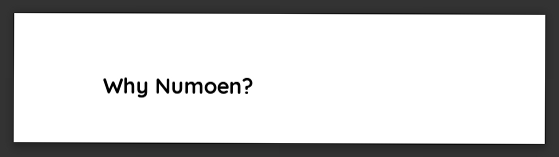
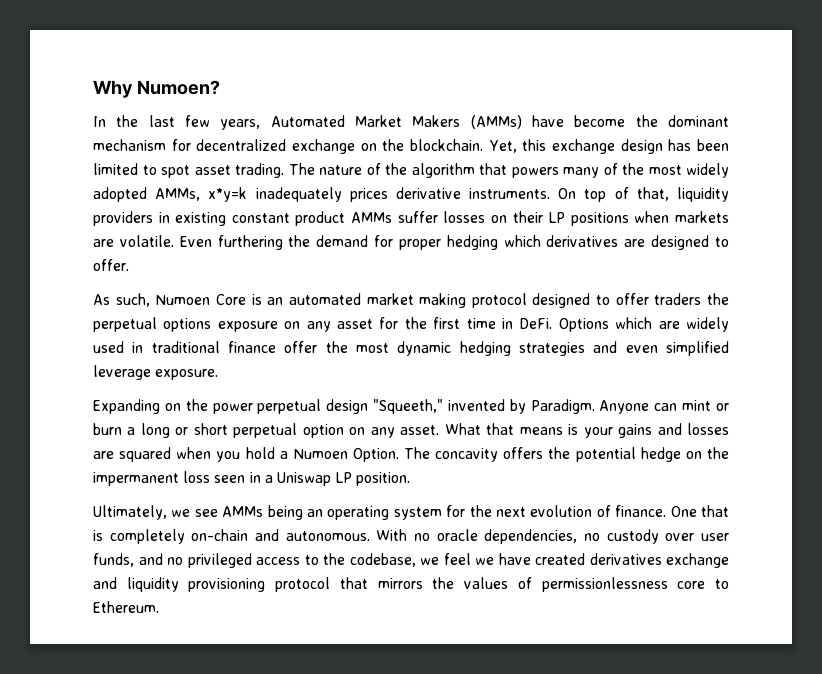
+ In the last few years, Automated Market Makers (AMMs) have become the dominant mechanism for decentralized exchange on the blockchain. Yet, this exchange design has been limited to spot asset trading. The nature of the algorithm that powers many of the most widely adopted AMMs, x*y=k inadequately prices derivative instruments. On top of that, liquidity providers in existing constant product AMMs suffer losses on their LP positions when markets are volatile. Even furthering the demand for proper hedging which derivatives are designed to offer.
+ As such, Numoen Core is an automated market making protocol designed to offer traders the perpetual options exposure on any asset for the first time in DeFi. Options which are widely used in traditional finance offer the most dynamic hedging strategies and even simplified leverage exposure.
+ Expanding on the power perpetual design "Squeeth," invented by Paradigm. Anyone can mint or burn a long or short perpetual option on any asset. What that means is your gains and losses are squared when you hold a Numoen Option. The concavity offers the potential hedge on the impermanent loss seen in a Uniswap LP position.
+ Ultimately, we see AMMs being an operating system for the next evolution of finance. One that is completely on-chain and autonomous. With no oracle dependencies, no custody over user funds, and no privileged access to the codebase, we feel we have created derivatives exchange and liquidity provisioning protocol that mirrors the values of permissionlessness core to Ethereum.

